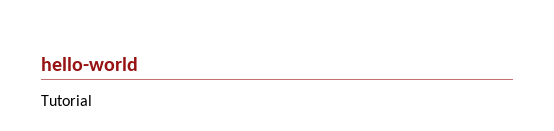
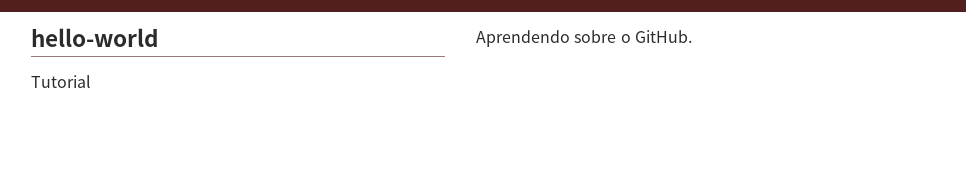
+ Aprendendo sobre o GitHub.

